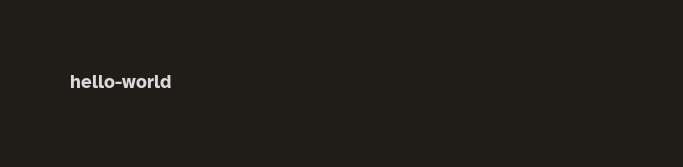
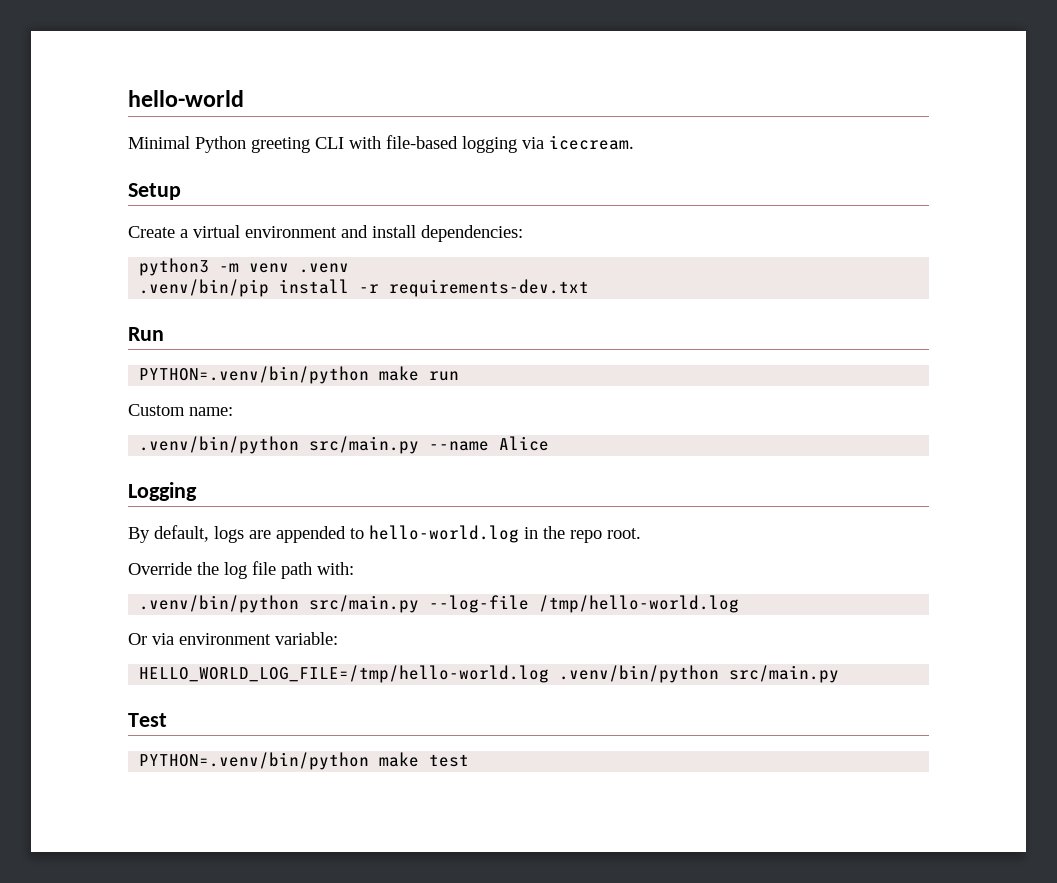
+ Minimal Python greeting CLI with file-based logging via icecream.
+ Setup
+ Create a virtual environment and install dependencies:
+ python3 -m venv .venv
+ .venv/bin/pip install -r requirements-dev.txt
+ Run
+ PYTHON=.venv/bin/python make run
+ Custom name:
+ .venv/bin/python src/main.py --name Alice
+ Logging
+ By default, logs are appended to hello-world.log in the repo root.
+ Override the log file path with:
+ .venv/bin/python src/main.py --log-file /tmp/hello-world.log
+ Or via environment variable:
+ HELLO_WORLD_LOG_FILE=/tmp/hello-world.log .venv/bin/python src/main.py
+ Test
+ PYTHON=.venv/bin/python make test

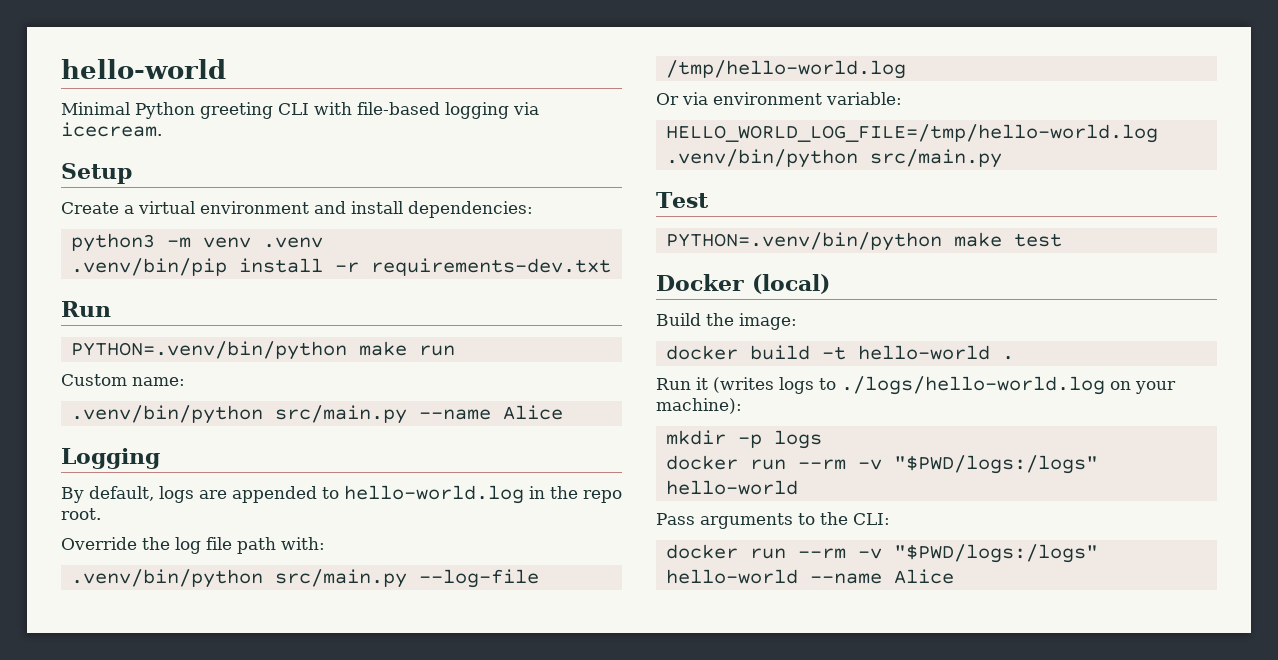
+ Docker (local)
+ Build the image:
+ docker build -t hello-world .
+ Run it (writes logs to ./logs/hello-world.log on your machine):
+ mkdir -p logs
+ docker run --rm -v "$PWD/logs:/logs" hello-world
+ Pass arguments to the CLI:
+ docker run --rm -v "$PWD/logs:/logs" hello-world --name Alice

